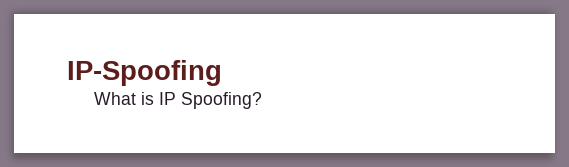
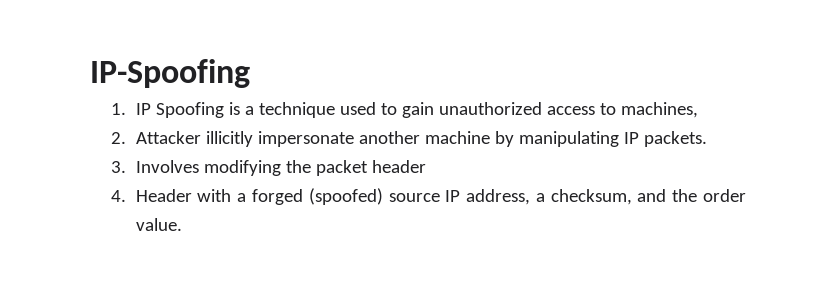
- What is IP Spoofing?
+ 1. IP Spoofing is a technique used to gain unauthorized access to machines,
+ 2. Attacker illicitly impersonate another machine by manipulating IP packets.
+ 3. Involves modifying the packet header
+ 4. Header with a forged (spoofed) source IP address, a checksum, and the order value.

